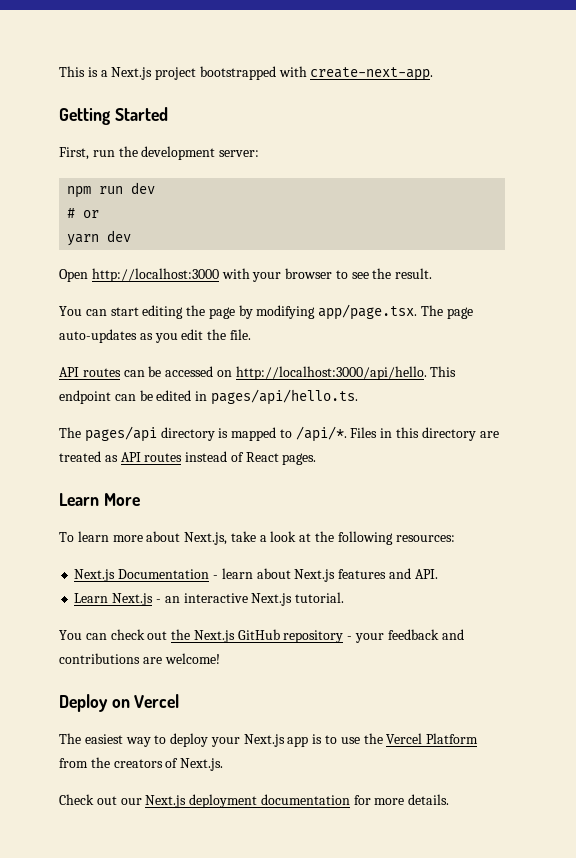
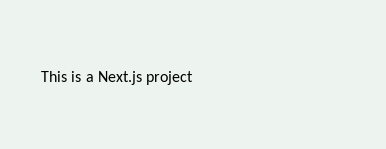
- This is a Next.js project bootstrapped with create-next-app.
- Getting Started
- First, run the development server:
- npm run dev
- # or
- yarn dev
- Open http://localhost:3000 with your browser to see the result.
- You can start editing the page by modifying app/page.tsx. The page auto-updates as you edit the file.
- API routes can be accessed on http://localhost:3000/api/hello. This endpoint can be edited in pages/api/hello.ts.
- The pages/api directory is mapped to /api/*. Files in this directory are treated as API routes instead of React pages.
- Learn More
- To learn more about Next.js, take a look at the following resources:
- Next.js Documentation - learn about Next.js features and API.
- Learn Next.js - an interactive Next.js tutorial.
- You can check out the Next.js GitHub repository - your feedback and contributions are welcome!
- Deploy on Vercel
- The easiest way to deploy your Next.js app is to use the Vercel Platform from the creators of Next.js.
- Check out our Next.js deployment documentation for more details.
+ This is a Next.js project

